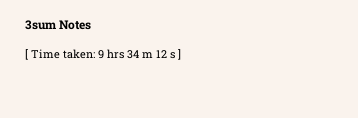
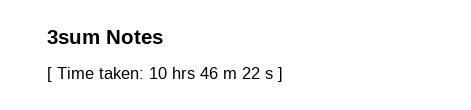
- [ Time taken: 9 hrs 34 m 12 s ]
+ [ Time taken: 10 hrs 46 m 22 s ]

